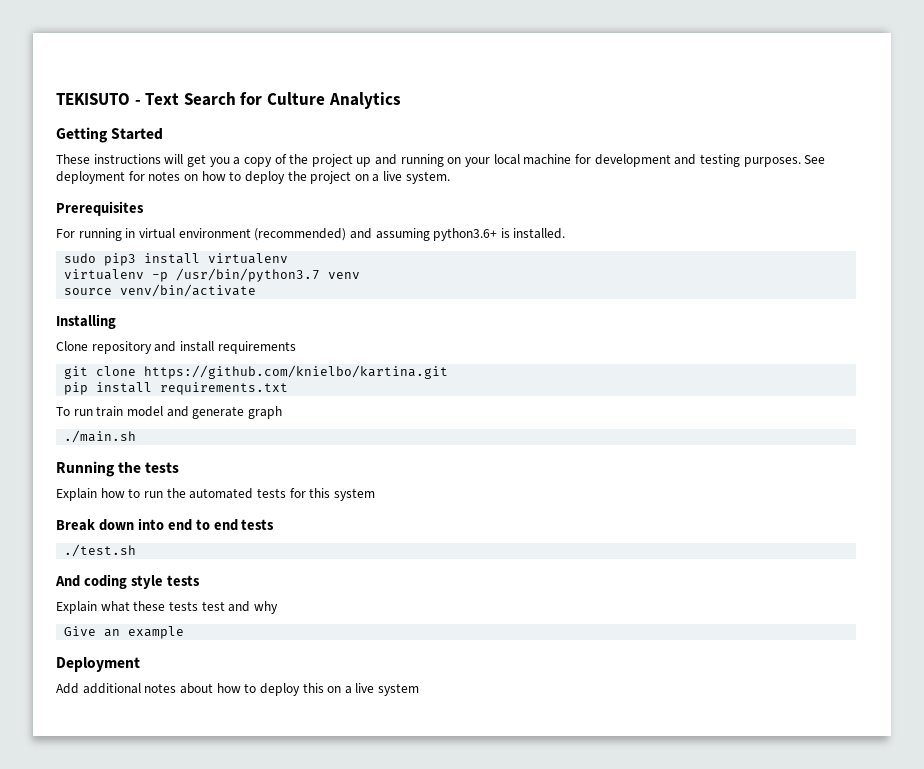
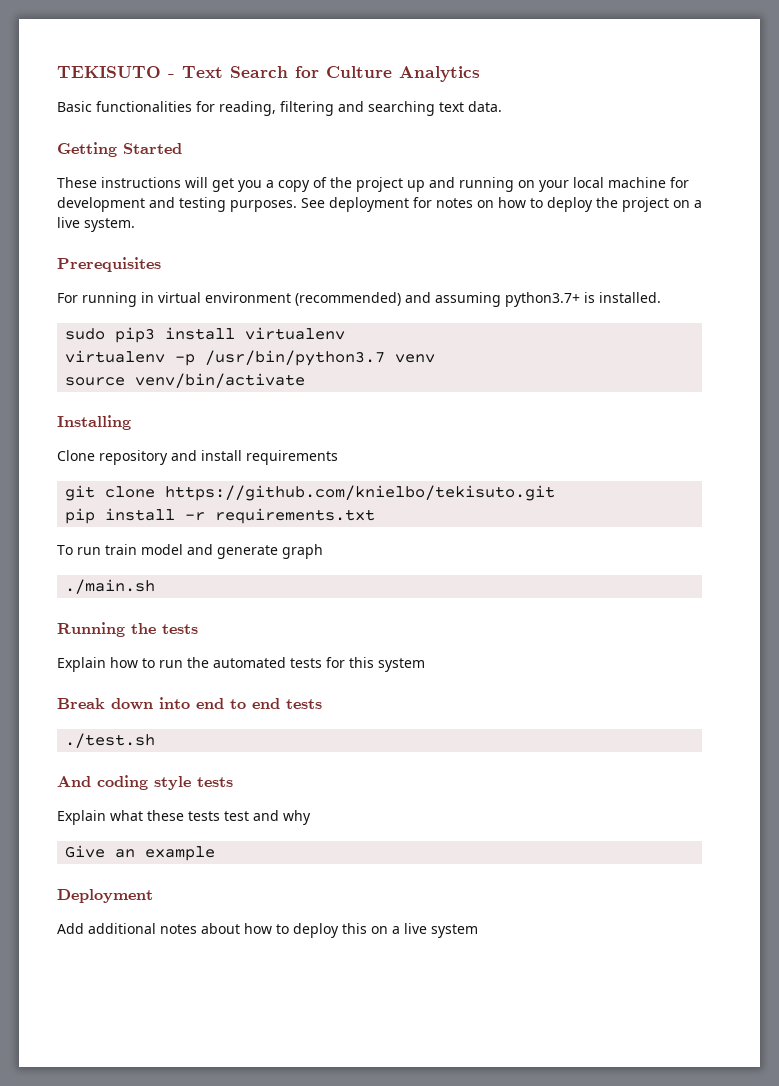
+ Basic functionalities for reading, filtering and searching text data.
- For running in virtual environment (recommended) and assuming python3.6+ is installed.
+ For running in virtual environment (recommended) and assuming python3.7+ is installed.
- git clone https://github.com/knielbo/kartina.git
+ git clone https://github.com/knielbo/tekisuto.git
- pip install requirements.txt
+ pip install -r requirements.txt

